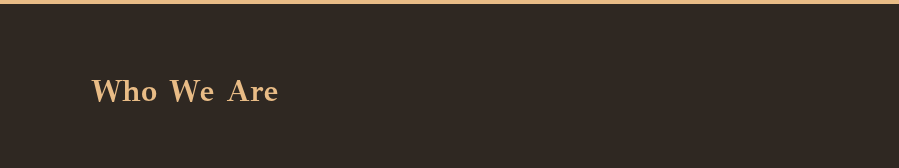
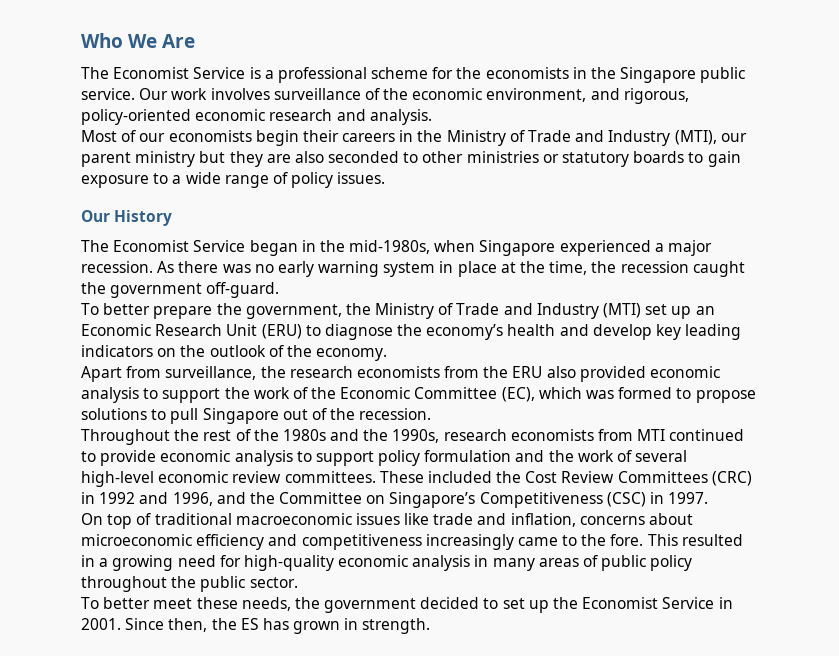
+ The Economist Service is a professional scheme for the economists in the Singapore public service. Our work involves surveillance of the economic environment, and rigorous, policy-oriented economic research and analysis.
+ Most of our economists begin their careers in the Ministry of Trade and Industry (MTI), our parent ministry but they are also seconded to other ministries or statutory boards to gain exposure to a wide range of policy issues.
+ Our History
+ The Economist Service began in the mid-1980s, when Singapore experienced a major recession. As there was no early warning system in place at the time, the recession caught the government off-guard.
+ To better prepare the government, the Ministry of Trade and Industry (MTI) set up an Economic Research Unit (ERU) to diagnose the economy’s health and develop key leading indicators on the outlook of the economy.
+ Apart from surveillance, the research economists from the ERU also provided economic analysis to support the work of the Economic Committee (EC), which was formed to propose solutions to pull Singapore out of the recession.
+ Throughout the rest of the 1980s and the 1990s, research economists from MTI continued to provide economic analysis to support policy formulation and the work of several high-level economic review committees. These included the Cost Review Committees (CRC) in 1992 and 1996, and the Committee on Singapore’s Competitiveness (CSC) in 1997.
+ On top of traditional macroeconomic issues like trade and inflation, concerns about microeconomic efficiency and competitiveness increasingly came to the fore. This resulted in a growing need for high-quality economic analysis in many areas of public policy throughout the public sector.
+ To better meet these needs, the government decided to set up the Economist Service in 2001. Since then, the ES has grown in strength.

